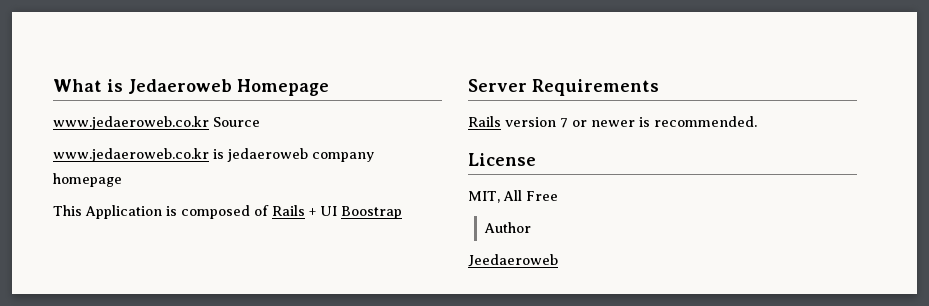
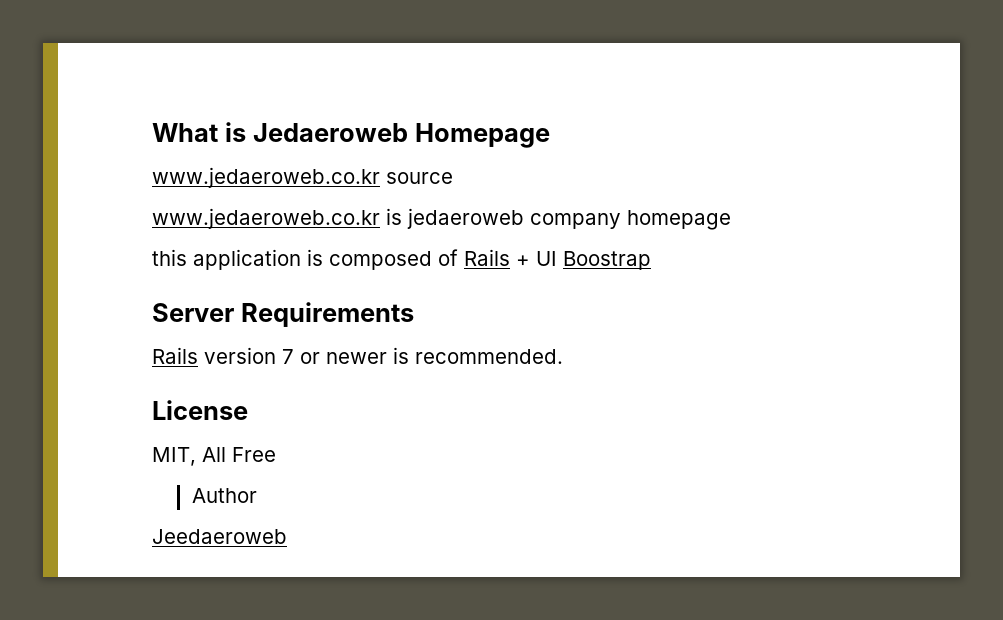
- www.jedaeroweb.co.kr Source
+ www.jedaeroweb.co.kr source
- This Application is composed of Rails + UI Boostrap
+ this application is composed of Rails + UI Boostrap

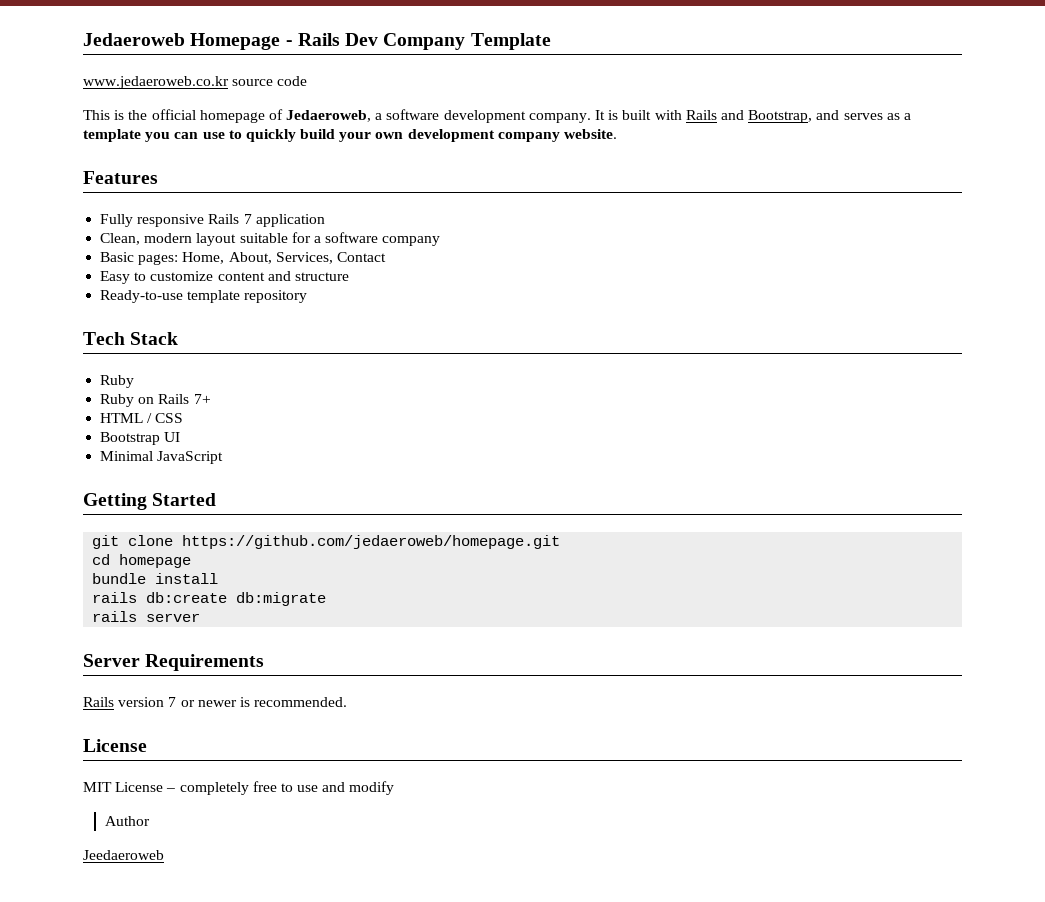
- What is Jedaeroweb Homepage
- www.jedaeroweb.co.kr source
- www.jedaeroweb.co.kr is jedaeroweb company homepage
- this application is composed of Rails + UI Boostrap
+ Jedaeroweb Homepage - Rails Dev Company Template
+ www.jedaeroweb.co.kr source code
+ This is the official homepage of Jedaeroweb, a software development company. It is built with Rails and Bootstrap, and serves as a template you can use to quickly build your own development company website.
+ Features
+ Fully responsive Rails 7 application
+ Clean, modern layout suitable for a software company
+ Basic pages: Home, About, Services, Contact
+ Easy to customize content and structure
+ Ready-to-use template repository
+ Tech Stack
+ Ruby
+ Ruby on Rails 7+
+ HTML / CSS
+ Bootstrap UI
+ Minimal JavaScript
+ Getting Started
+ git clone https://github.com/jedaeroweb/homepage.git
+ cd homepage
+ bundle install
+ rails db:create db:migrate
+ rails server
- MIT, All Free
+ MIT License – completely free to use and modify

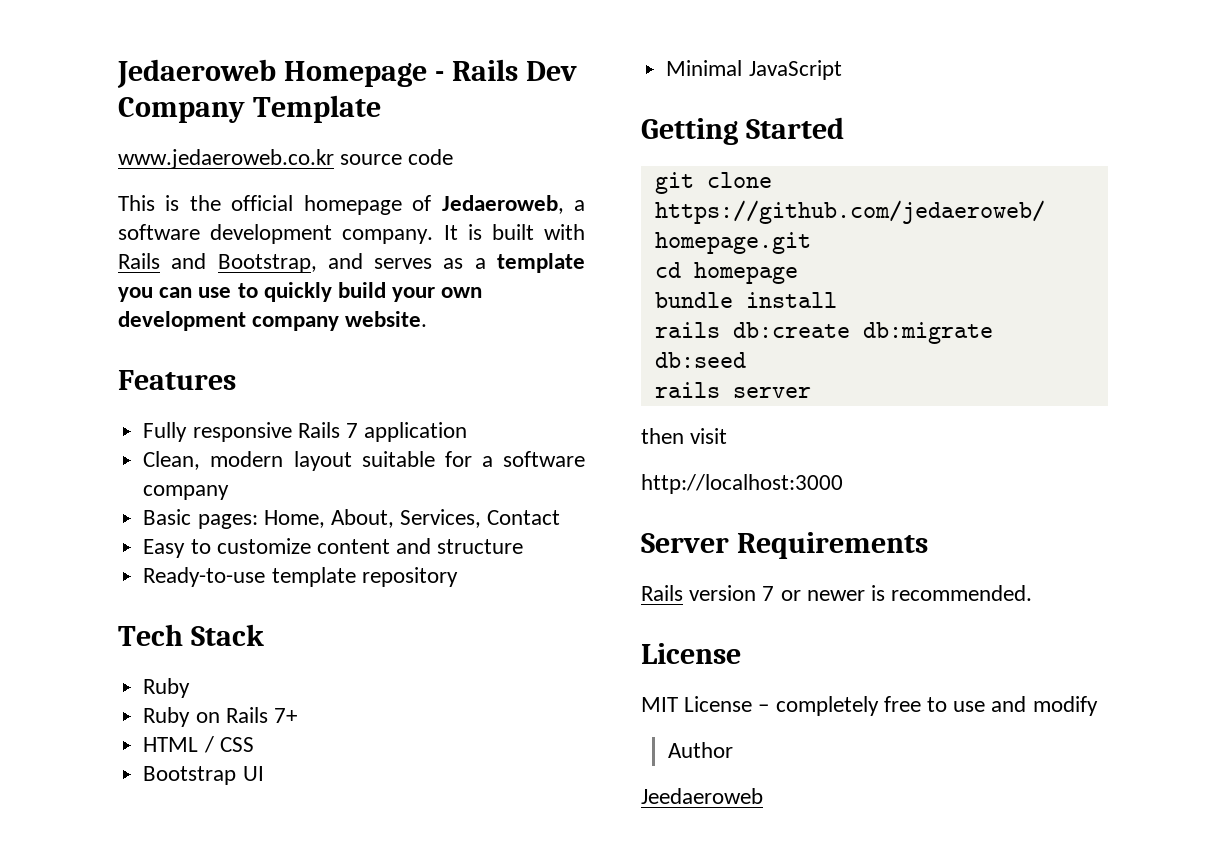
- rails db:create db:migrate
+ rails db:create db:migrate db:seed
+ then visit
+ http://localhost:3000

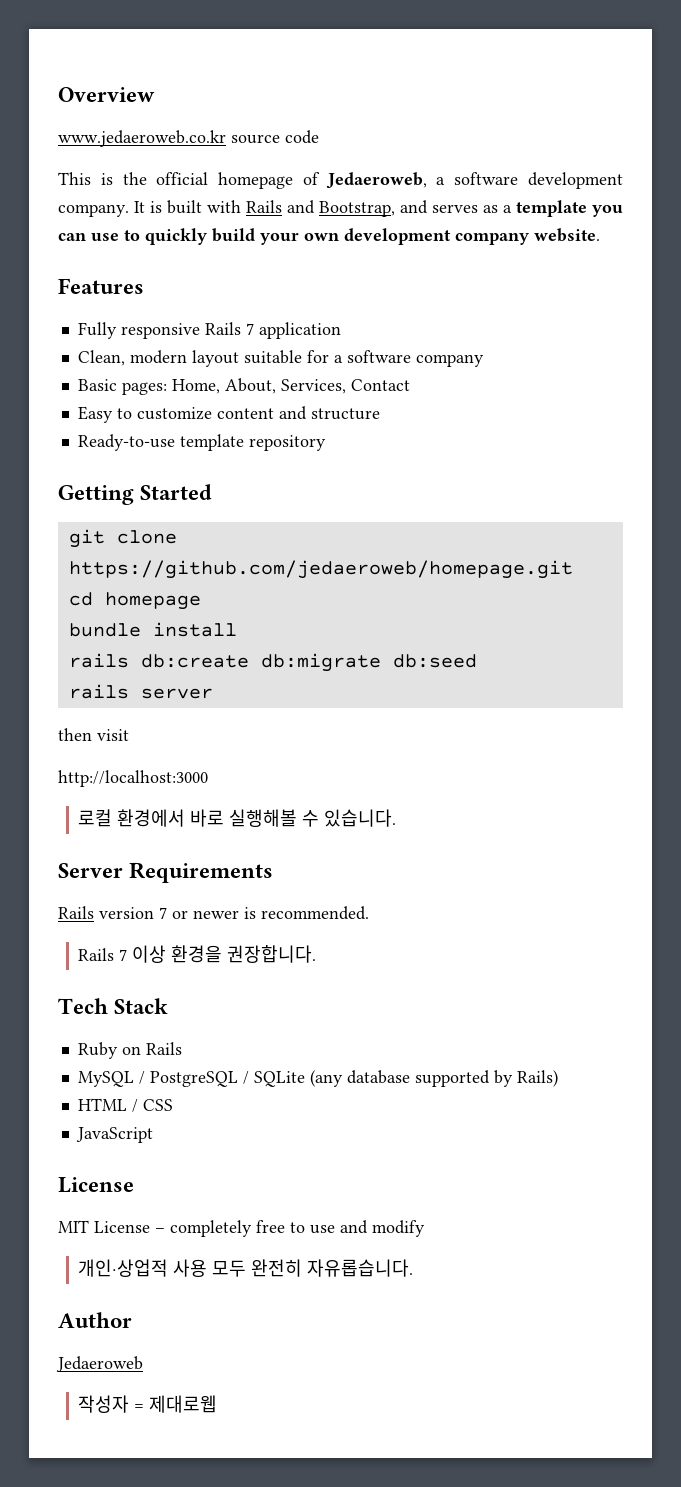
- Jedaeroweb Homepage - Rails Dev Company Template
+ Overview
- Tech Stack
- Ruby
- Ruby on Rails 7+
- HTML / CSS
- Bootstrap UI
- Minimal JavaScript
+ 로컬 환경에서 바로 실행해볼 수 있습니다.
+ Rails 7 이상 환경을 권장합니다.
+ Tech Stack
+ Ruby on Rails
+ MySQL / PostgreSQL / SQLite (any database supported by Rails)
+ HTML / CSS
+ JavaScript
+ 개인·상업적 사용 모두 완전히 자유롭습니다.
  Author
- Jeedaeroweb
+ Jedaeroweb
+ 작성자 = 제대로웹

